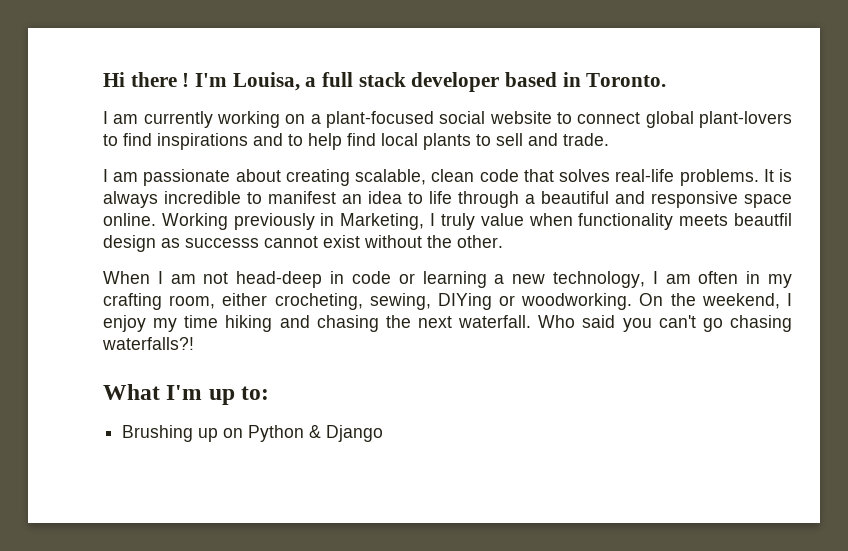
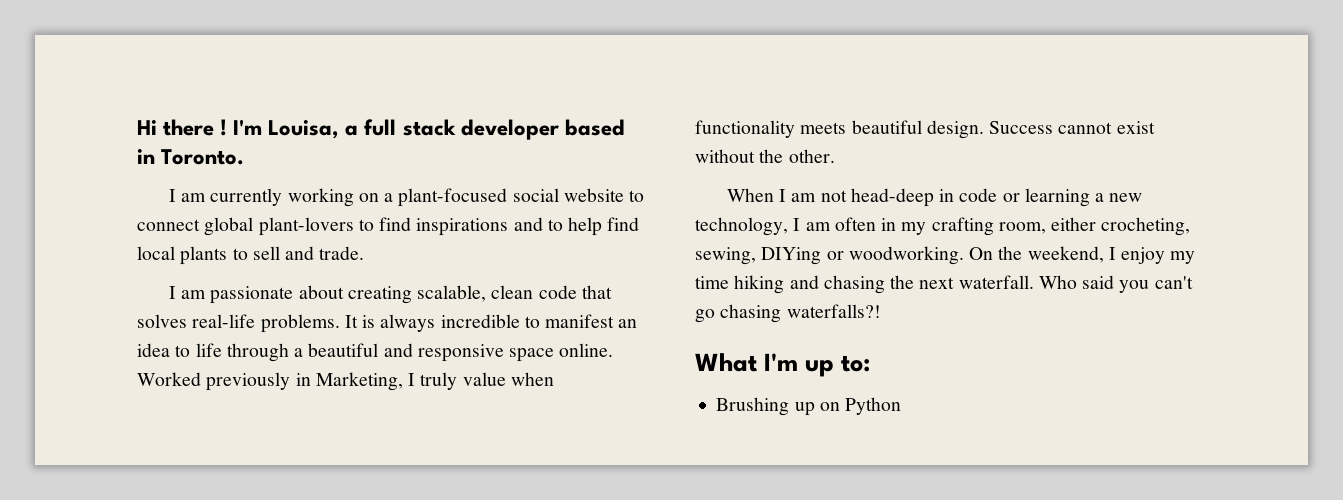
- Working previously in Marketing, I truly value when functionality meets beautfil design as successs cannot exist without the other.
+ Worked previously in Marketing, I truly value when functionality meets beautiful design. Success cannot exist without the other.
- Brushing up on Python & Django
+ Brushing up on Python

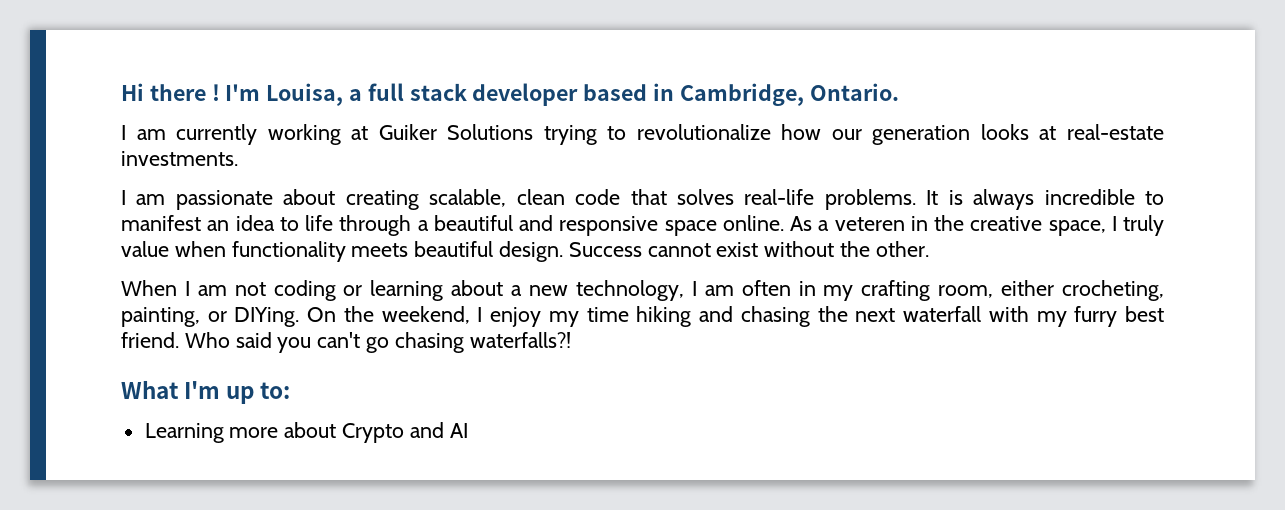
- I'm Louisa, a full stack developer based in Toronto.
+ I'm Louisa, a full stack developer based in Cambridge, Ontario.
- I am currently working on a plant-focused social website to connect global plant-lovers to find inspirations and to help find local plants to sell and trade.
+ I am currently working at Guiker Solutions trying to revolutionalize how our generation looks at real-estate investments.
- Worked previously in Marketing, I truly value when functionality meets beautiful design.
+ As a veteren in the creative space, I truly value when functionality meets beautiful design.
- When I am not head-deep in code or learning a new technology, I am often in my crafting room, either crocheting, sewing, DIYing or woodworking.
+ When I am not coding or learning about a new technology, I am often in my crafting room, either crocheting, painting, or DIYing.
- On the weekend, I enjoy my time hiking and chasing the next waterfall.
+ On the weekend, I enjoy my time hiking and chasing the next waterfall with my furry best friend.
- Brushing up on Python
+ Learning more about Crypto and AI

